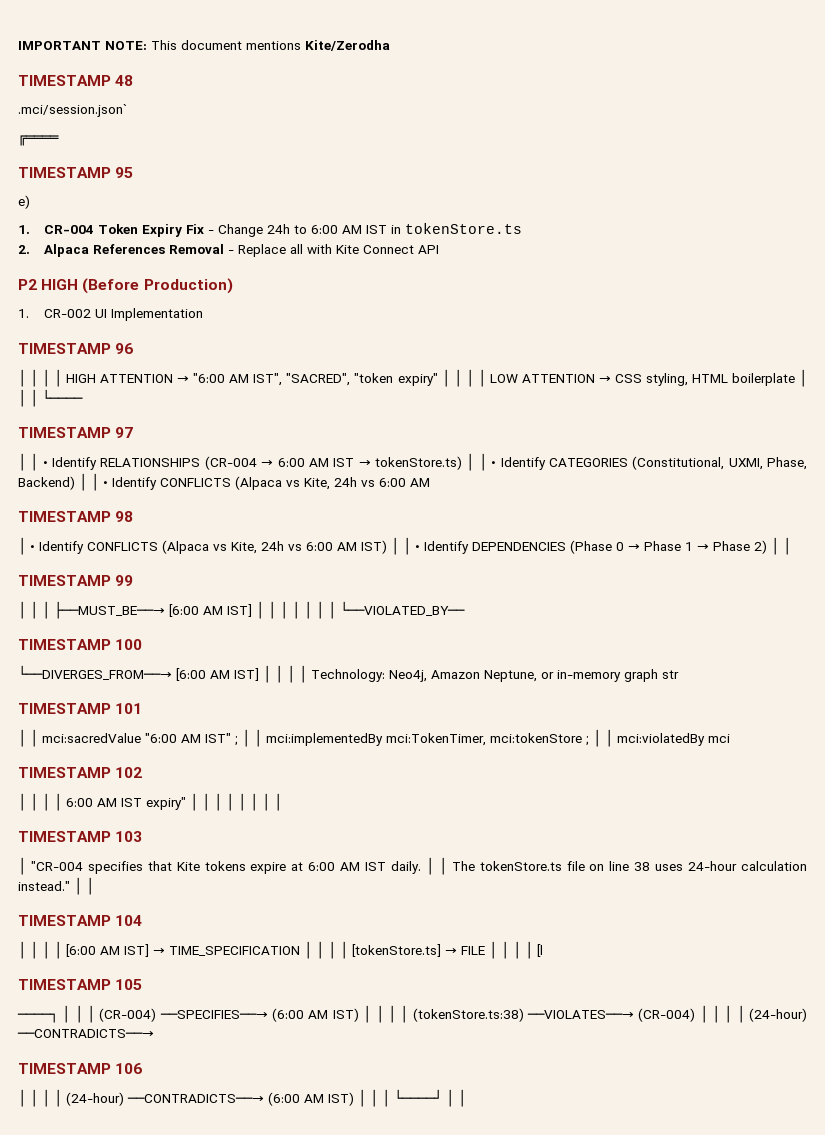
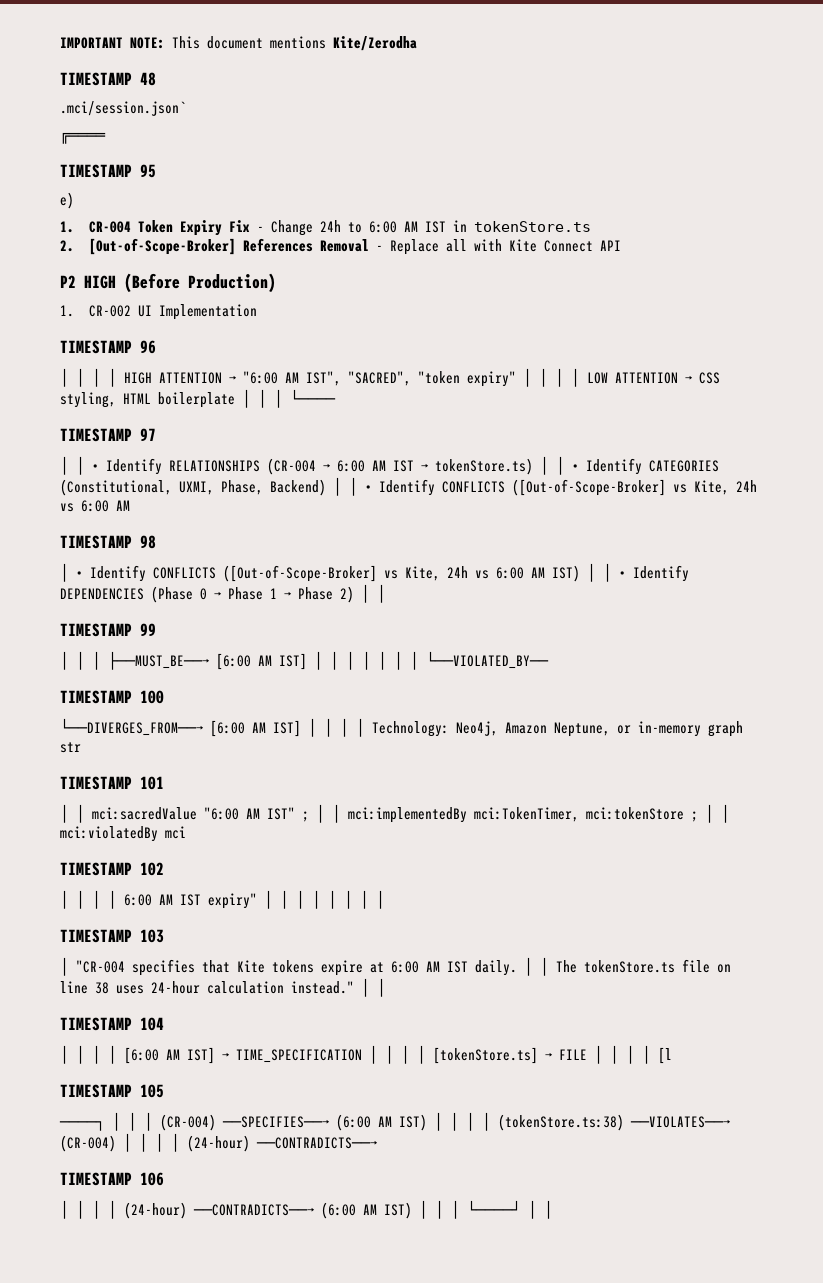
- 2. Alpaca References Removal - Replace all with Kite Connect API
+ 2. [Out-of-Scope-Broker] References Removal - Replace all with Kite Connect API
- │ │ • Identify RELATIONSHIPS (CR-004 → 6:00 AM IST → tokenStore.ts) │ │ • Identify CATEGORIES (Constitutional, UXMI, Phase, Backend) │ │ • Identify CONFLICTS (Alpaca vs Kite, 24h vs 6:00 AM
+ │ │ • Identify RELATIONSHIPS (CR-004 → 6:00 AM IST → tokenStore.ts) │ │ • Identify CATEGORIES (Constitutional, UXMI, Phase, Backend) │ │ • Identify CONFLICTS ([Out-of-Scope-Broker] vs Kite, 24h vs 6:00 AM
- │ • Identify CONFLICTS (Alpaca vs Kite, 24h vs 6:00 AM IST) │ │ • Identify DEPENDENCIES (Phase 0 → Phase 1 → Phase 2) │ │
+ │ • Identify CONFLICTS ([Out-of-Scope-Broker] vs Kite, 24h vs 6:00 AM IST) │ │ • Identify DEPENDENCIES (Phase 0 → Phase 1 → Phase 2) │ │

